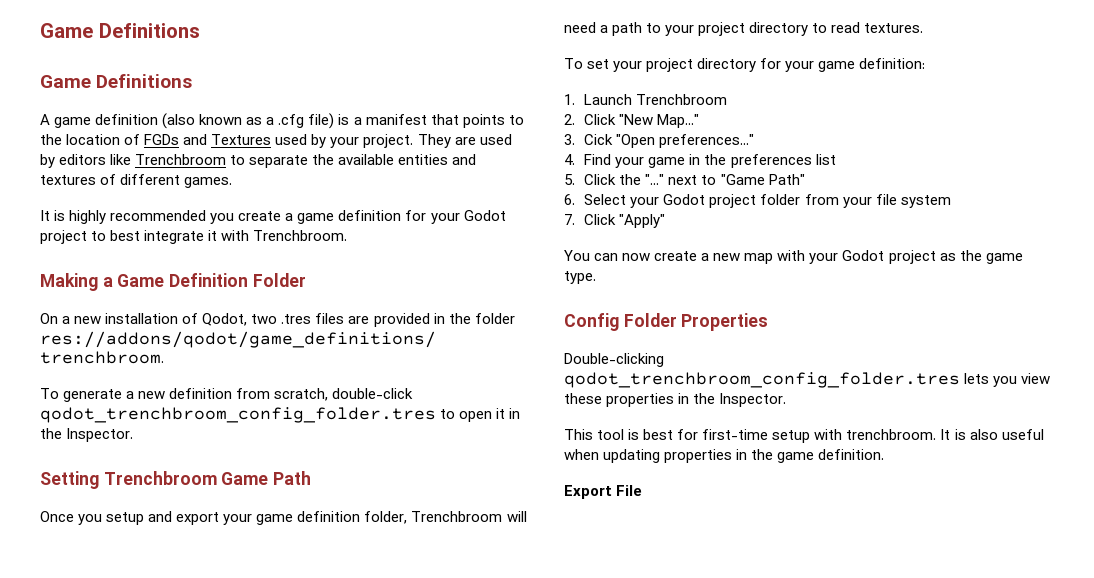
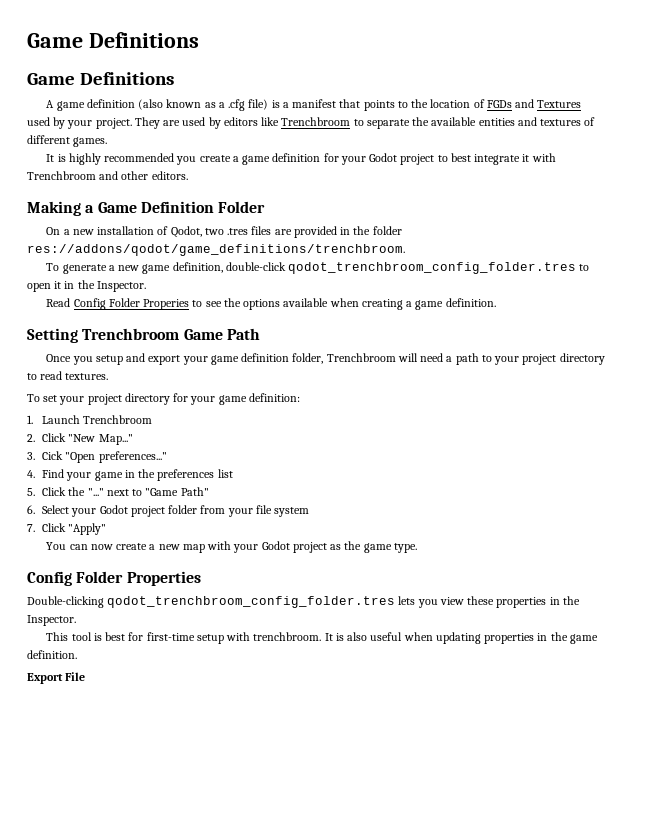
- It is highly recommended you create a game definition for your Godot project to best integrate it with Trenchbroom.
+ It is highly recommended you create a game definition for your Godot project to best integrate it with Trenchbroom and other editors.
- To generate a new definition from scratch, double-click qodot_trenchbroom_config_folder.tres to open it in the Inspector.
+ To generate a new game definition, double-click qodot_trenchbroom_config_folder.tres to open it in the Inspector.
+ Read Config Folder Properies to see the options available when creating a game definition.

